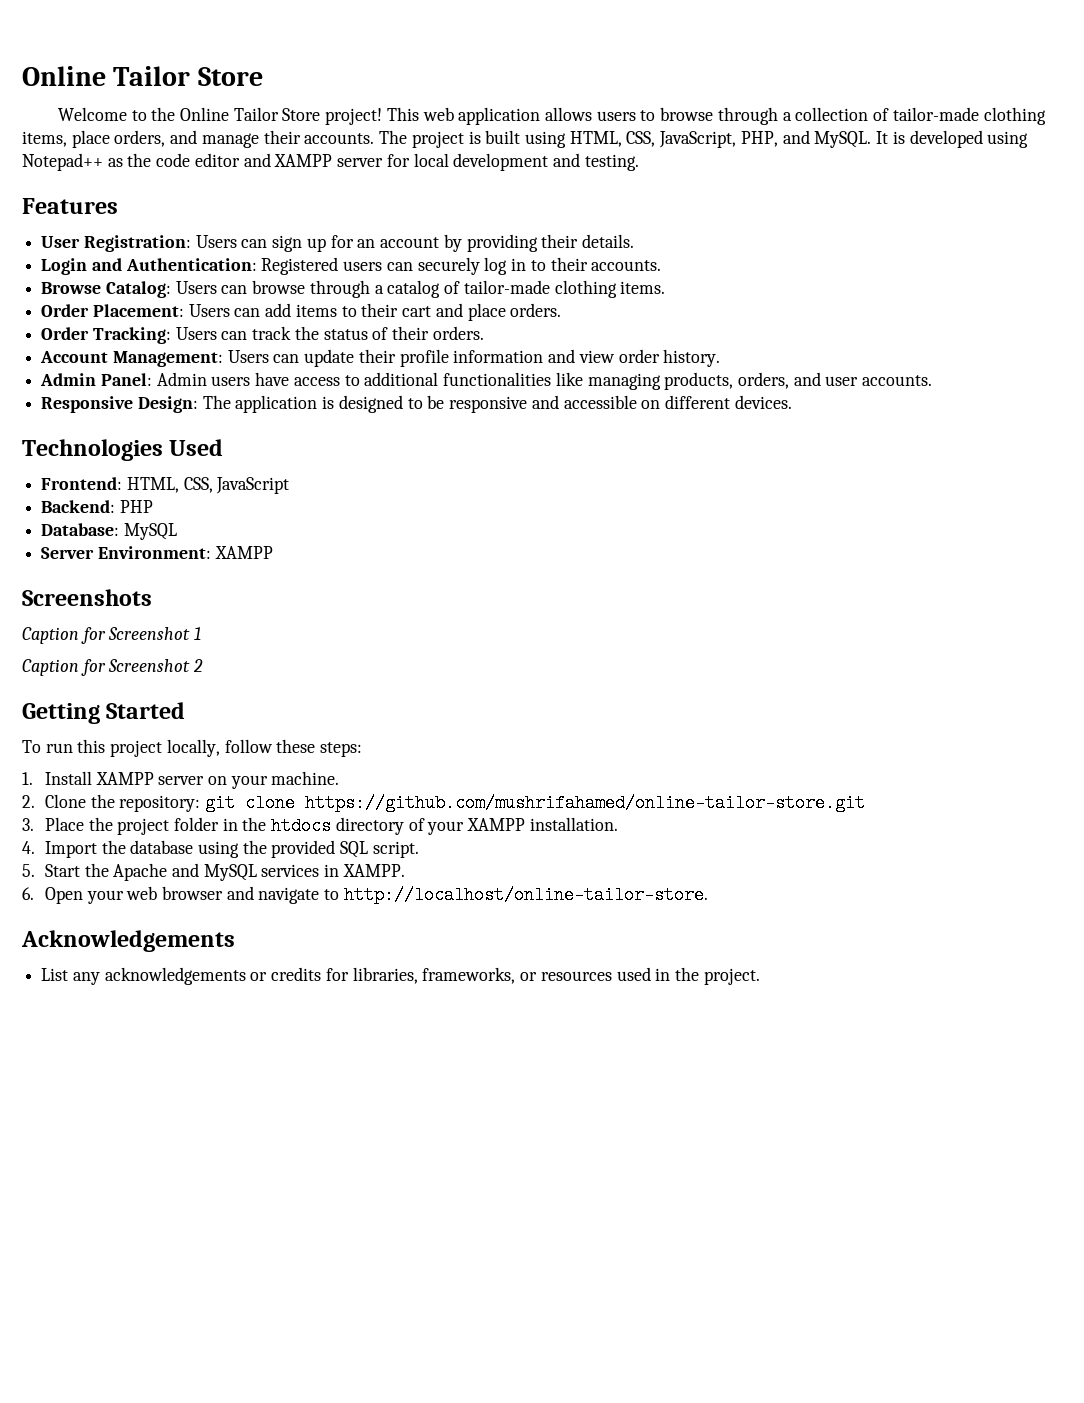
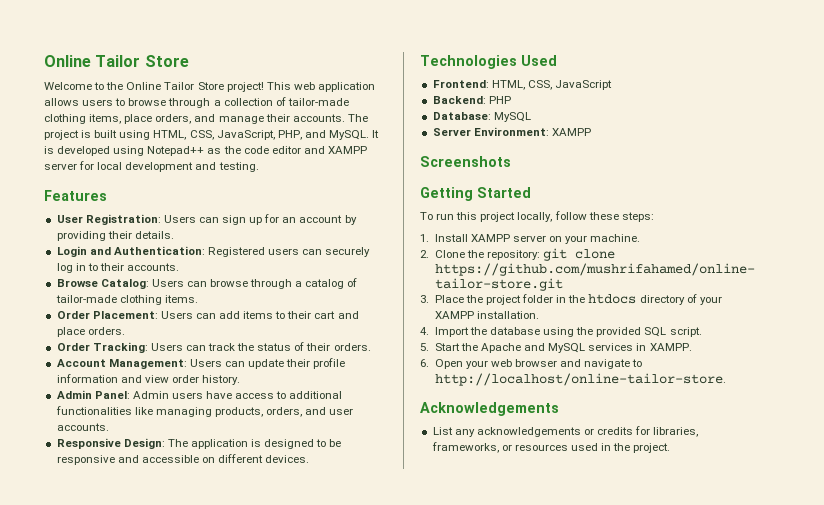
- Caption for Screenshot 1
- Caption for Screenshot 2

